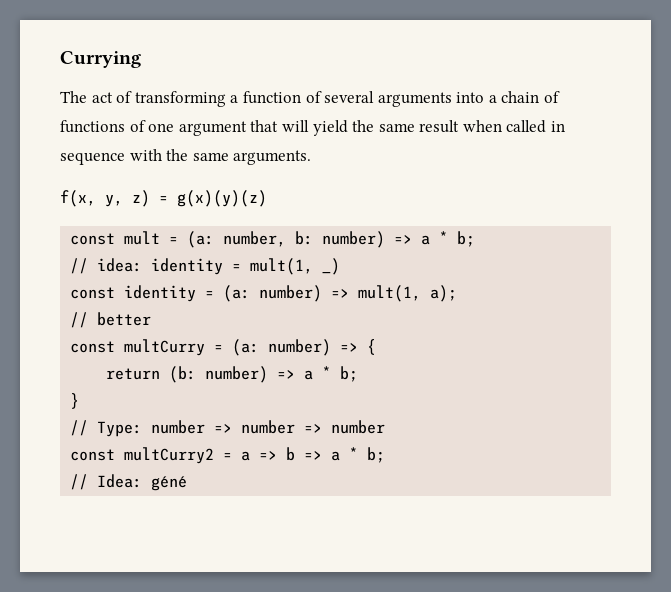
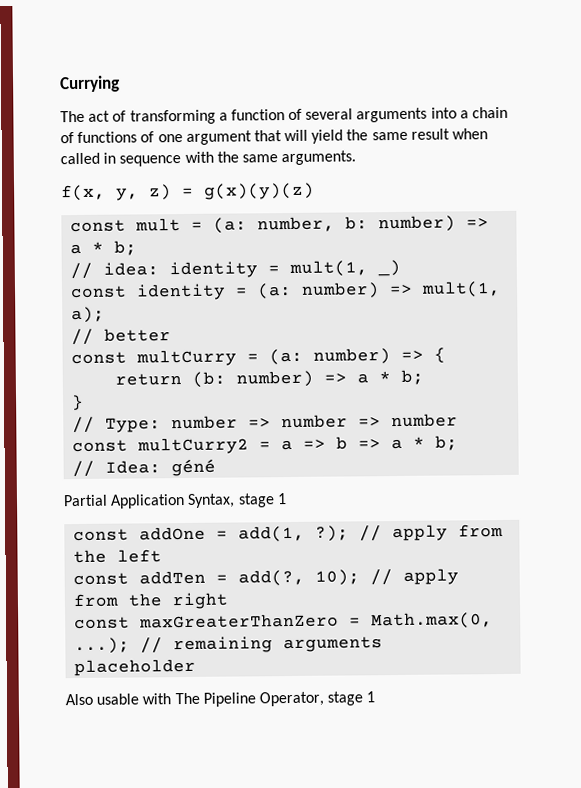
+ Partial Application Syntax, stage 1
+ const addOne = add(1, ?); // apply from the left
+ const addTen = add(?, 10); // apply from the right
+ const maxGreaterThanZero = Math.max(0, ...); // remaining arguments placeholder
+ Also usable with The Pipeline Operator, stage 1

